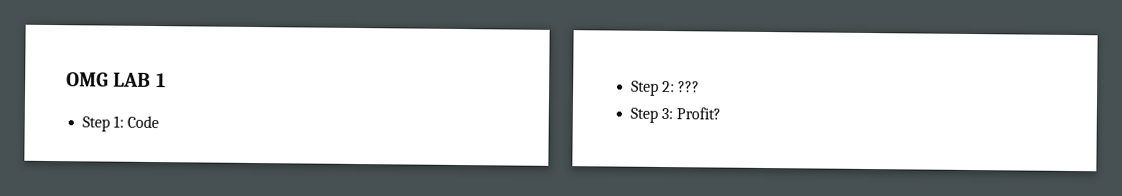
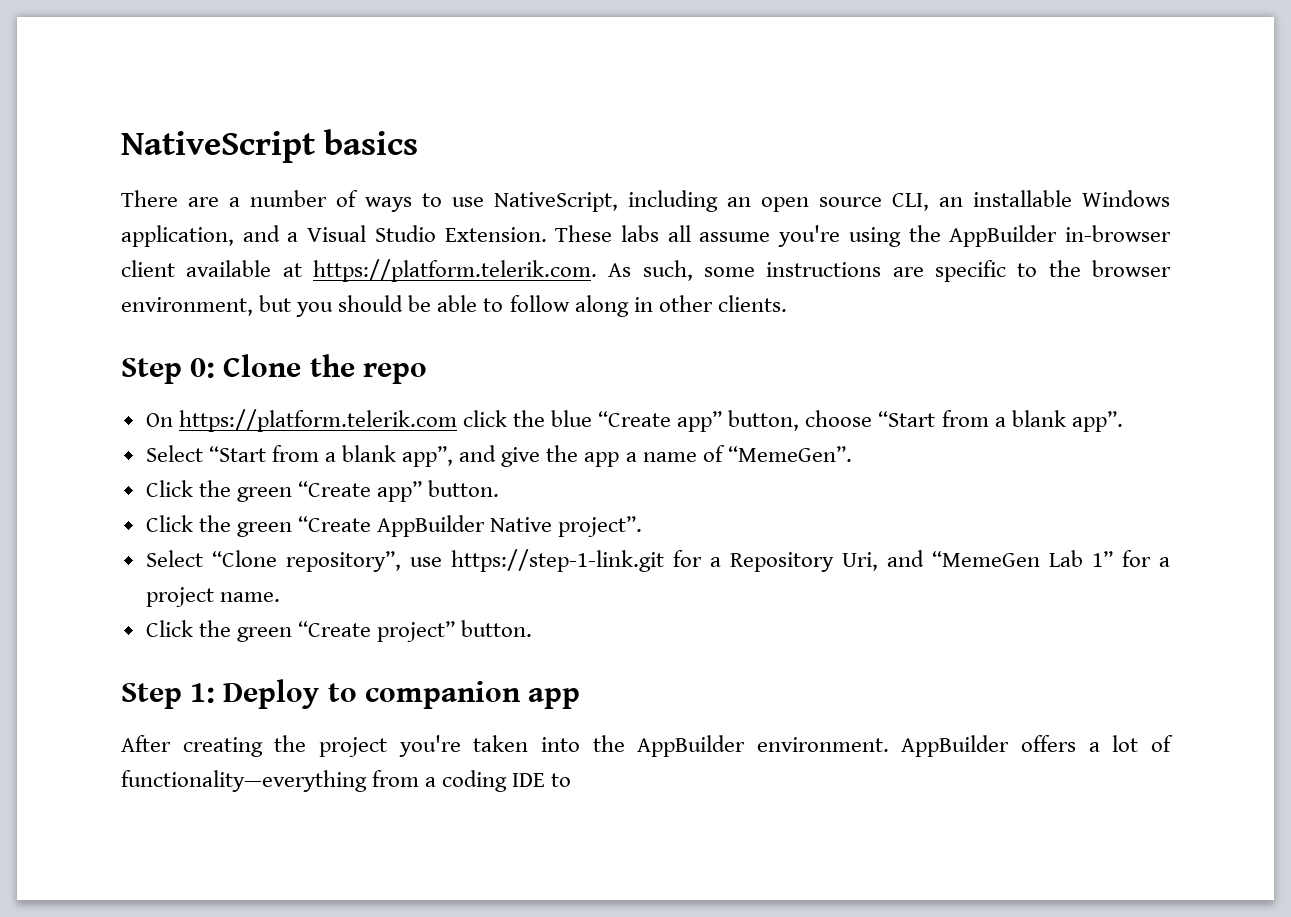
- OMG LAB 1
- Step 1: Code
- Step 2: ???
- Step 3: Profit?
+ NativeScript basics
+ There are a number of ways to use NativeScript, including an open source CLI, an installable Windows application, and a Visual Studio Extension. These labs all assume you're using the AppBuilder in-browser client available at https://platform.telerik.com. As such, some instructions are specific to the browser environment, but you should be able to follow along in other clients.
+ Step 0: Clone the repo
+ On https://platform.telerik.com click the blue “Create app” button, choose “Start from a blank app”.
+ Select “Start from a blank app”, and give the app a name of “MemeGen”.
+ Click the green “Create app” button.
+ Click the green “Create AppBuilder Native project”.
+ Select “Clone repository”, use https://step-1-link.git for a Repository Uri, and “MemeGen Lab 1” for a project name.
+ Click the green “Create project” button.
+ Step 1: Deploy to companion app
+ After creating the project you're taken into the AppBuilder environment. AppBuilder offers a lot of functionality—everything from a coding IDE to

